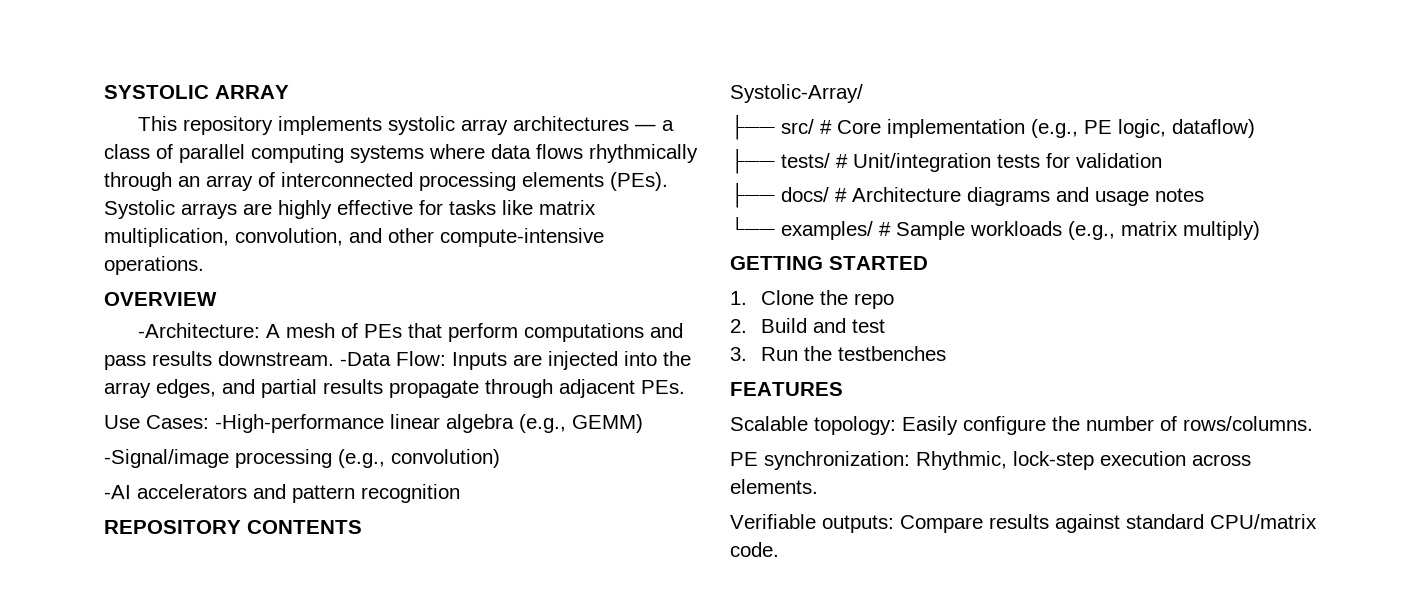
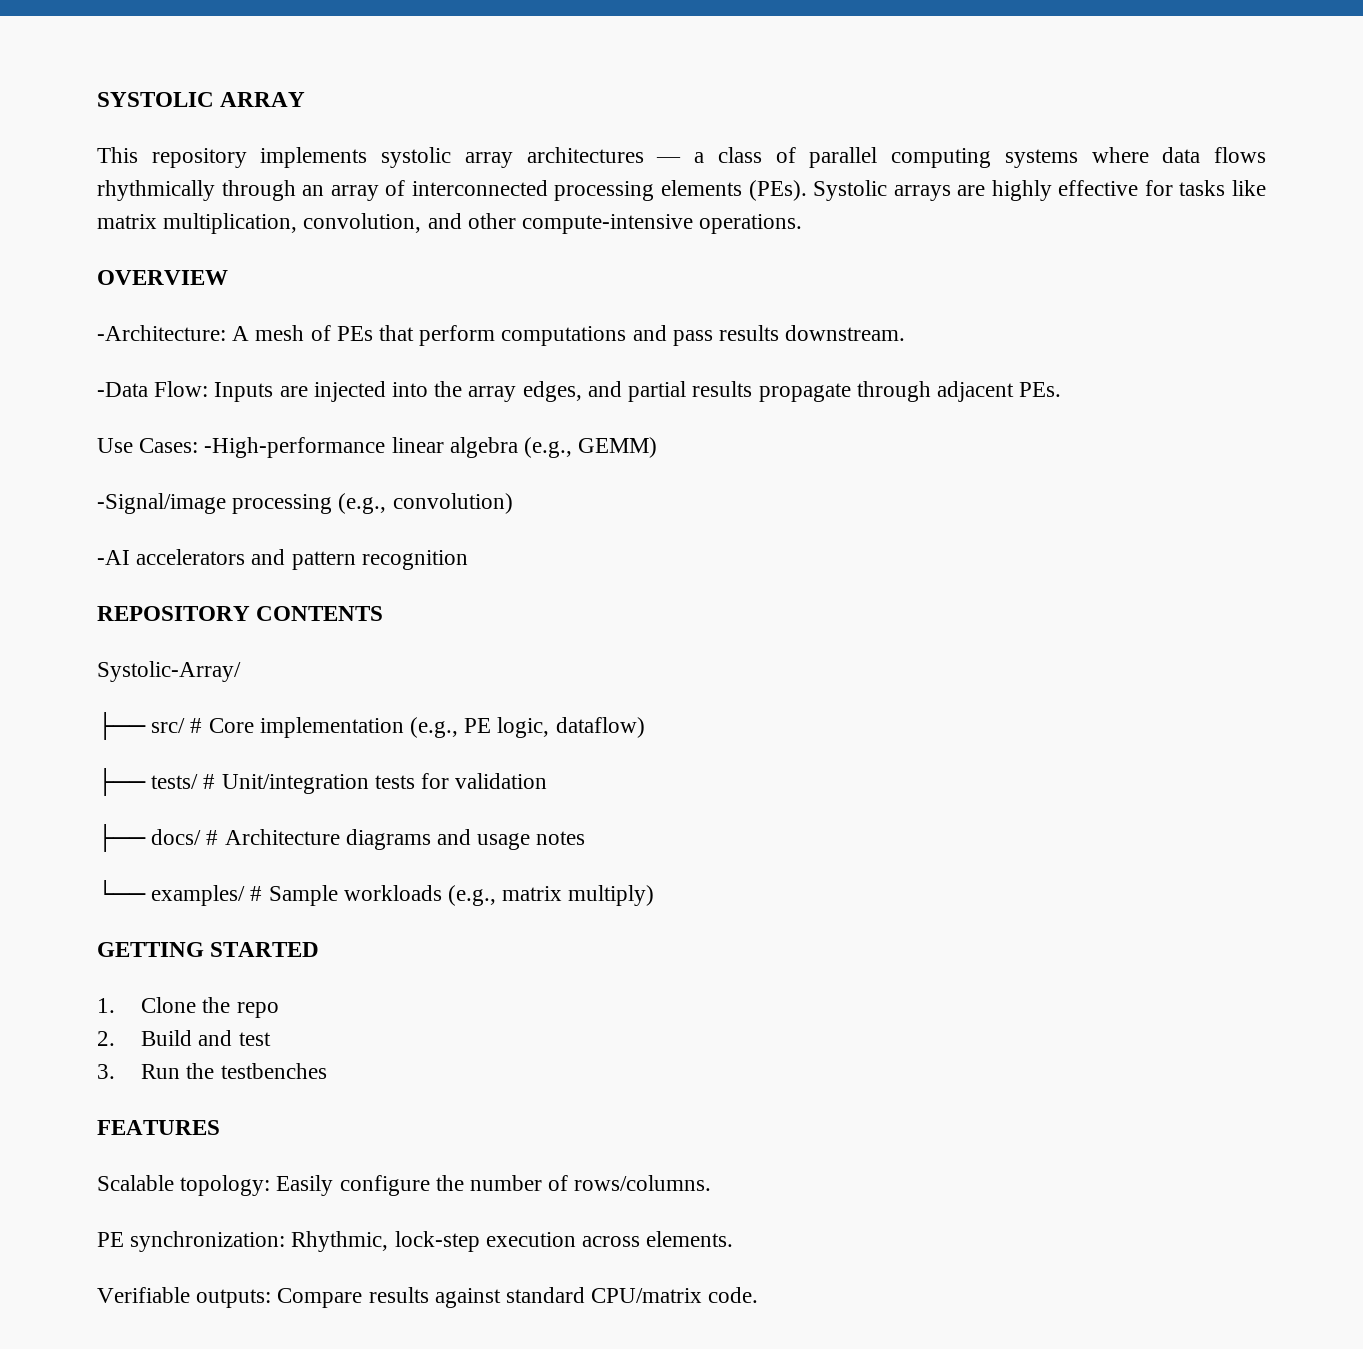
- -Architecture: A mesh of PEs that perform computations and pass results downstream. -Data Flow: Inputs are injected into the array edges, and partial results propagate through adjacent PEs.
+ -Architecture: A mesh of PEs that perform computations and pass results downstream.
+ -Data Flow: Inputs are injected into the array edges, and partial results propagate through adjacent PEs.

